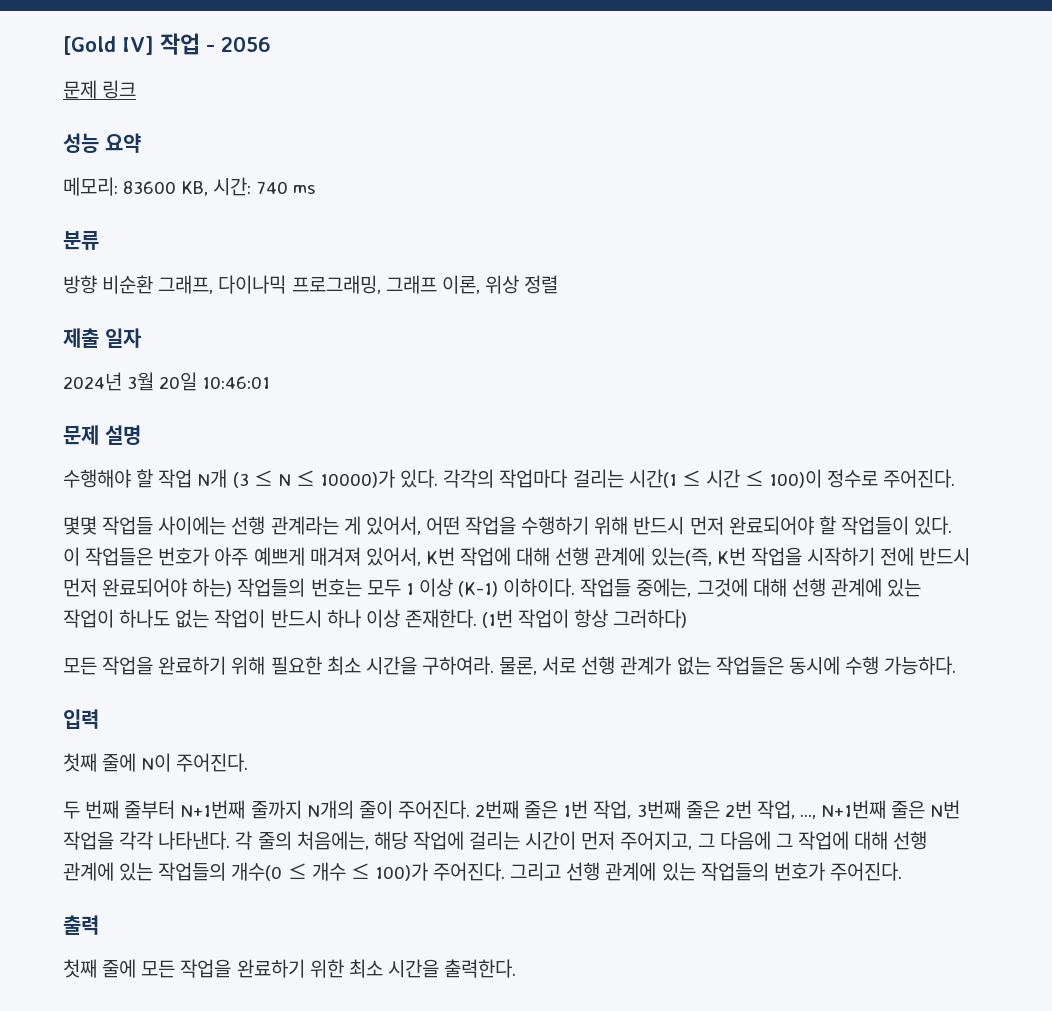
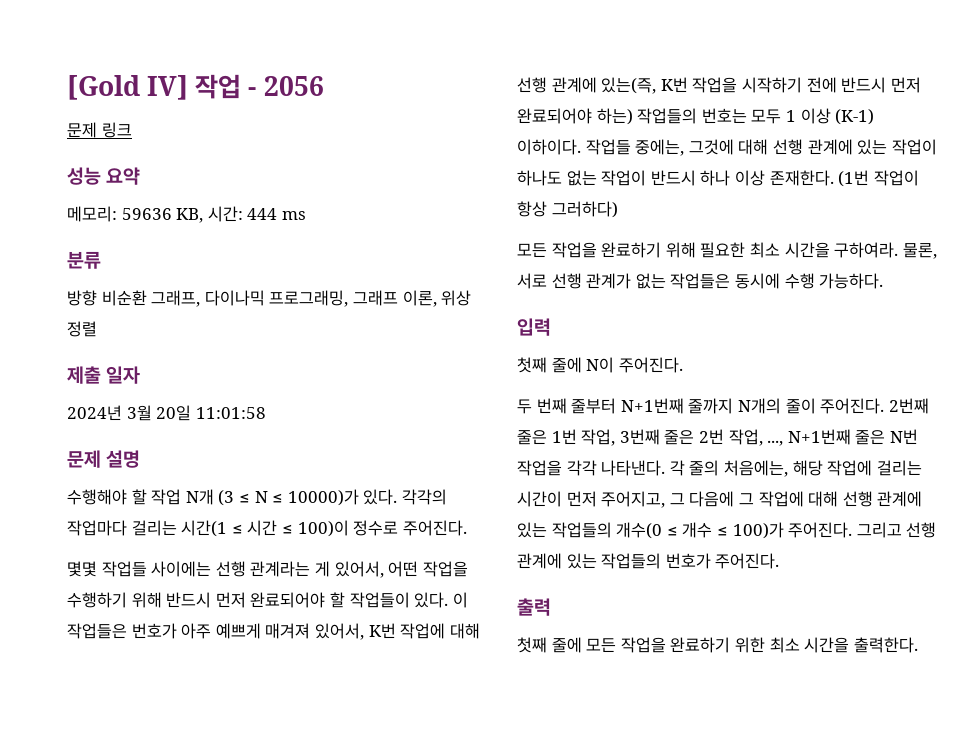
- 메모리: 83600 KB, 시간: 740 ms
+ 메모리: 59636 KB, 시간: 444 ms
- 2024년 3월 20일 10:46:01
+ 2024년 3월 20일 11:01:58

